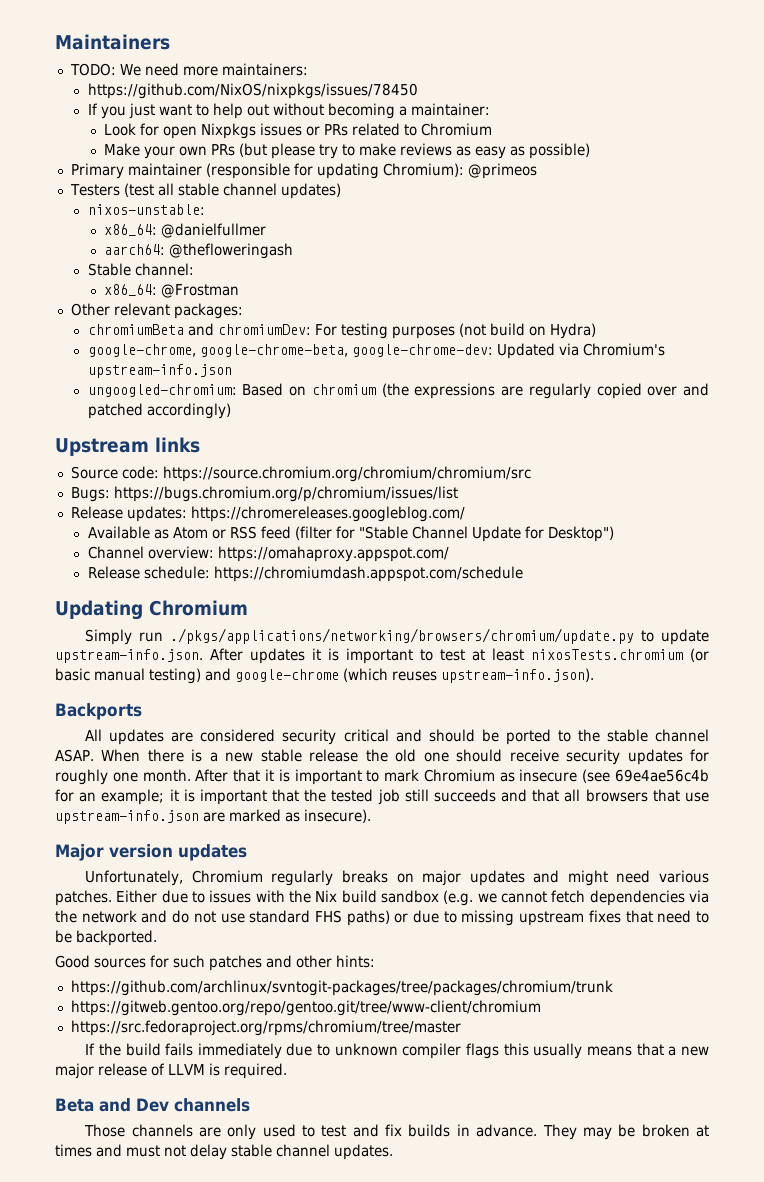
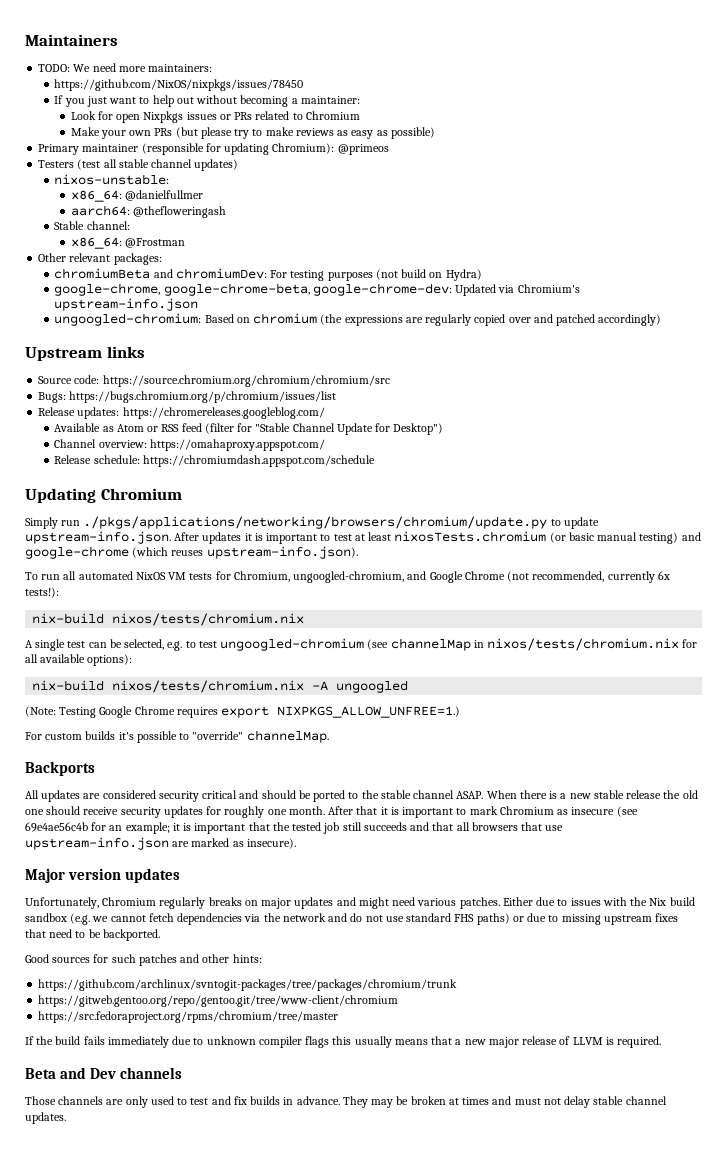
+ To run all automated NixOS VM tests for Chromium, ungoogled-chromium, and Google Chrome (not recommended, currently 6x tests!):
+ nix-build nixos/tests/chromium.nix
+ A single test can be selected, e.g. to test ungoogled-chromium (see channelMap in nixos/tests/chromium.nix for all available options):
+ nix-build nixos/tests/chromium.nix -A ungoogled
+ (Note: Testing Google Chrome requires export NIXPKGS_ALLOW_UNFREE=1.)
+ For custom builds it's possible to "override" channelMap.

